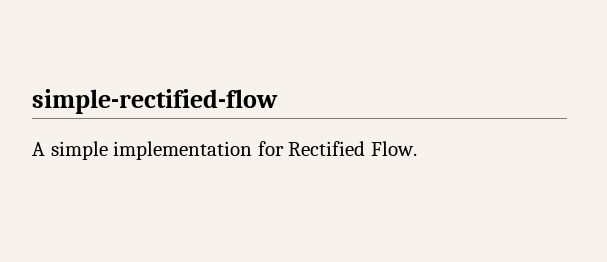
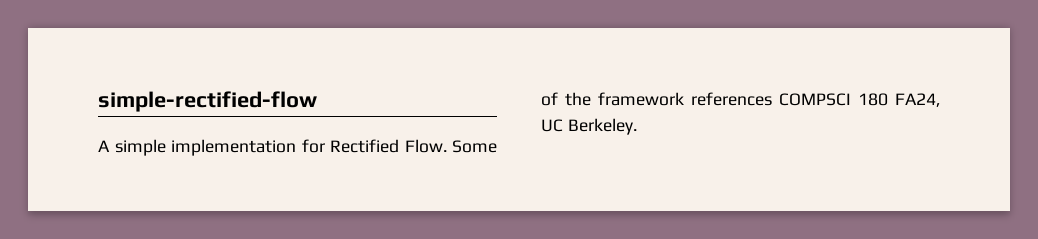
+ Some of the framework references COMPSCI 180 FA24, UC Berkeley.

